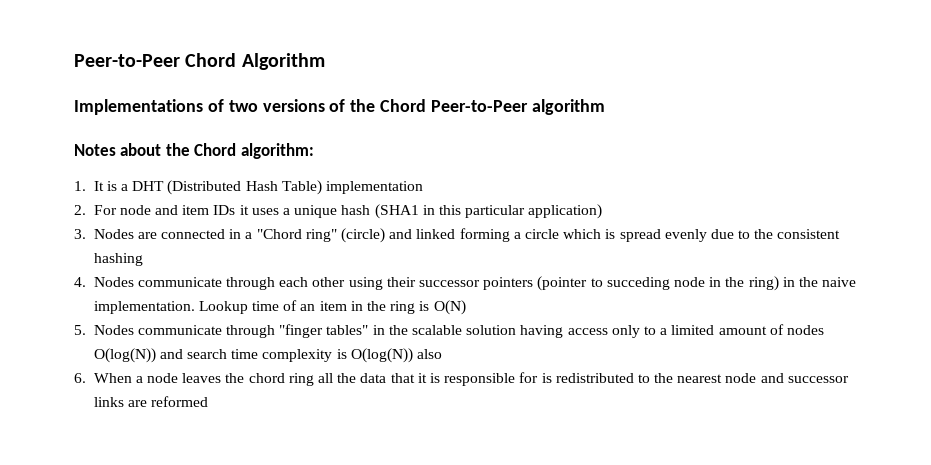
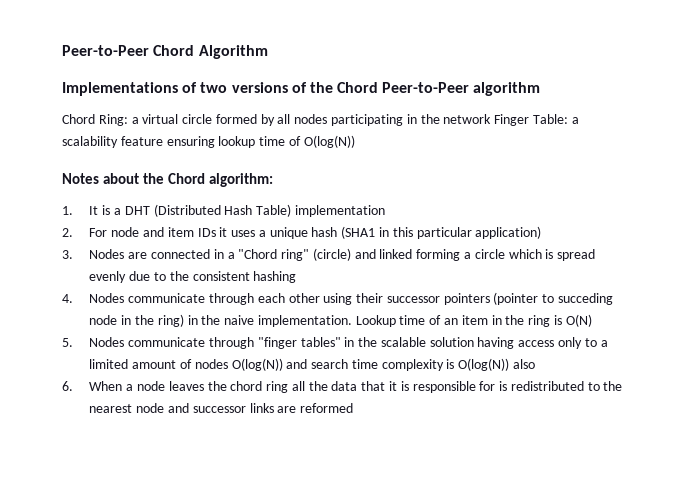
+ Chord Ring: a virtual circle formed by all nodes participating in the network Finger Table: a scalability feature ensuring lookup time of O(log(N))

